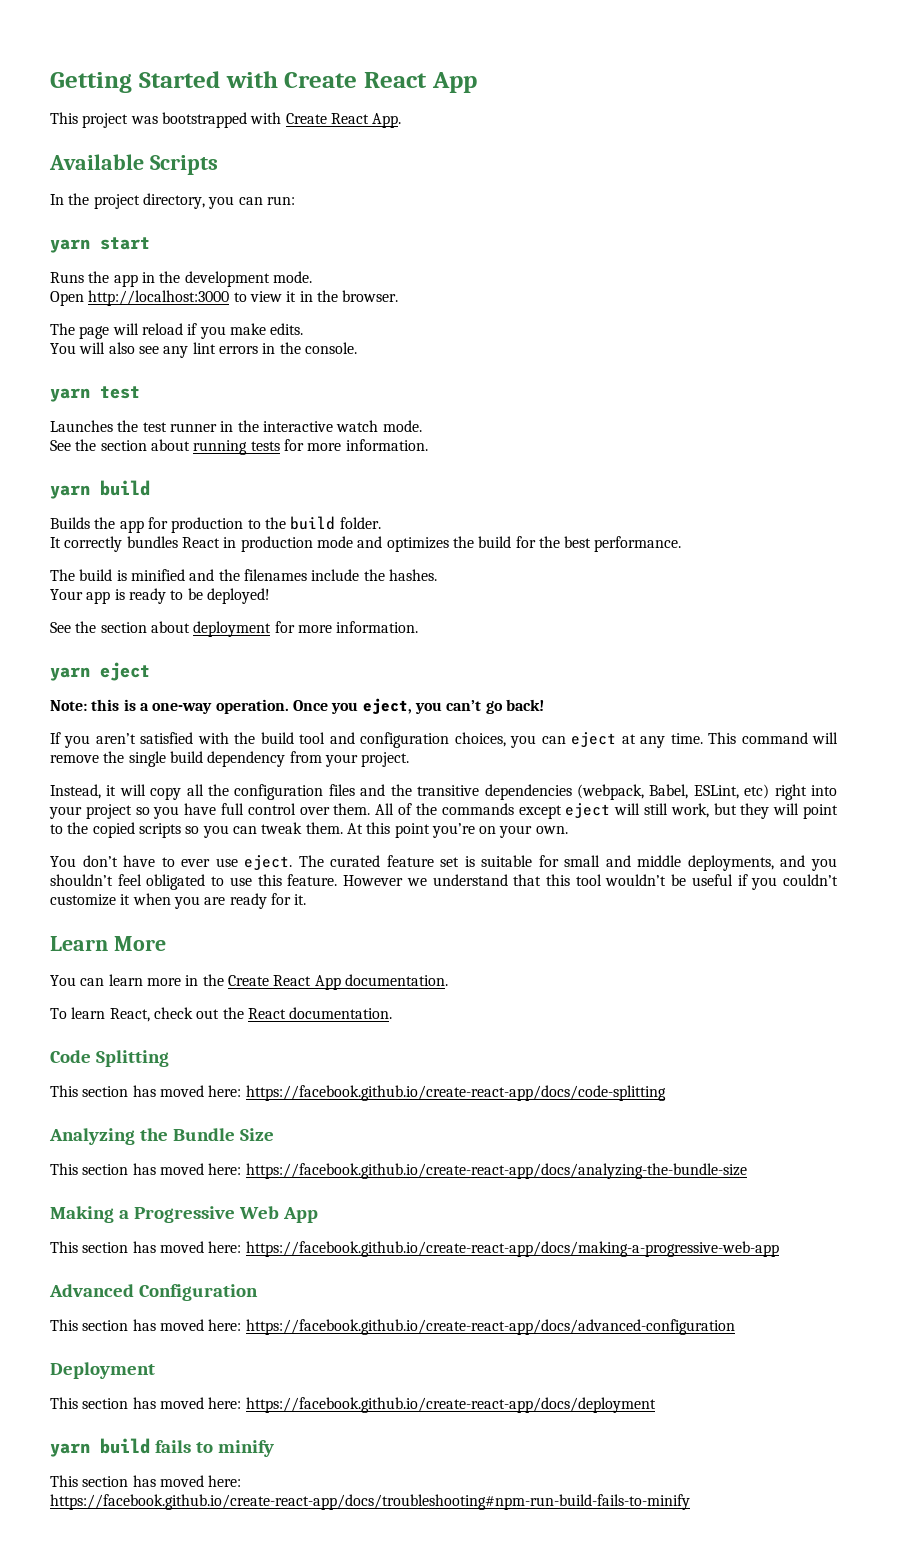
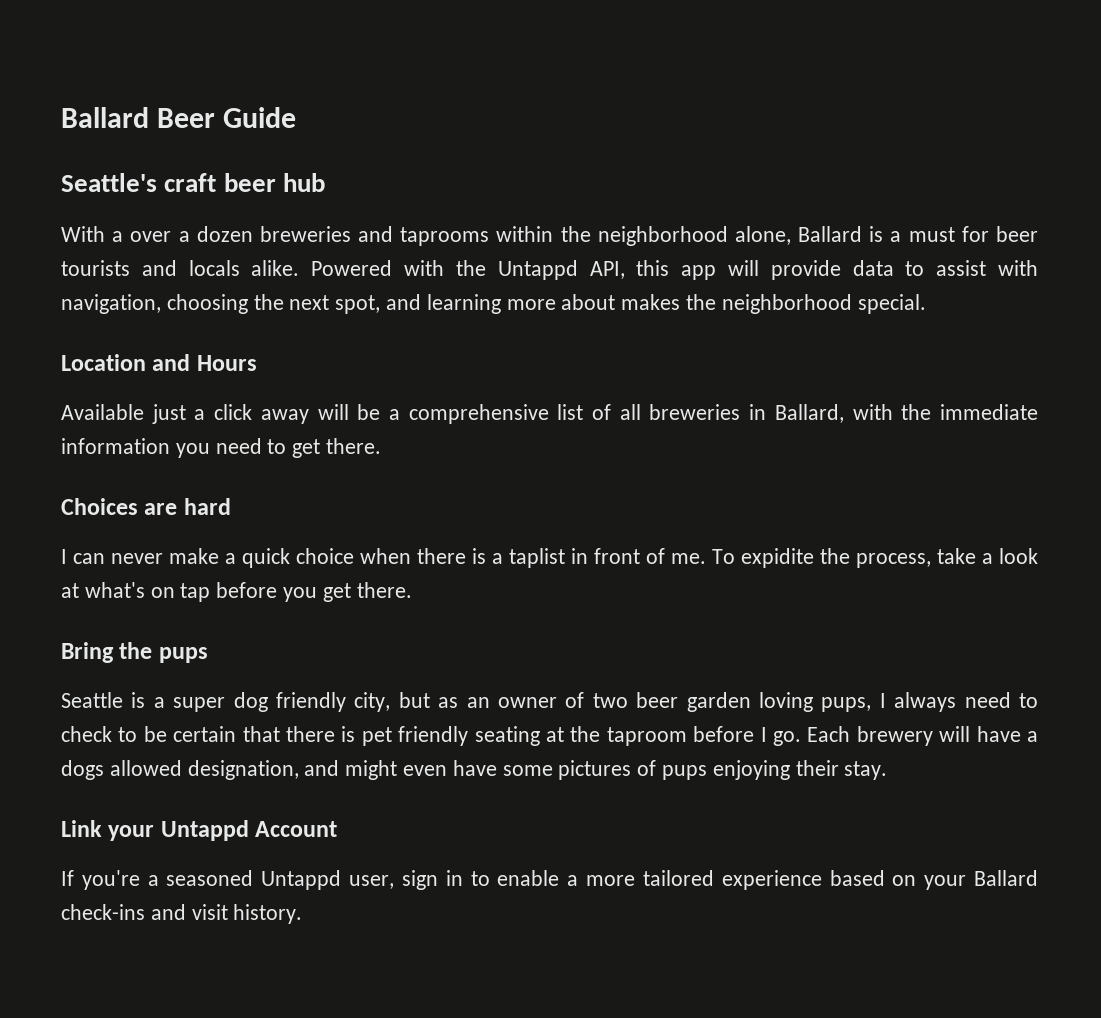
- Getting Started with Create React App
- This project was bootstrapped with Create React App.
- Available Scripts
- In the project directory, you can run:
- yarn start
- Runs the app in the development mode.
- Open http://localhost:3000 to view it in the browser.
- The page will reload if you make edits.
- You will also see any lint errors in the console.
- yarn test
- Launches the test runner in the interactive watch mode.
- See the section about running tests for more information.
- yarn build
- Builds the app for production to the build folder.
- It correctly bundles React in production mode and optimizes the build for the best performance.
- The build is minified and the filenames include the hashes.
- Your app is ready to be deployed!
- See the section about deployment for more information.
- yarn eject
- Note: this is a one-way operation. Once you eject, you can’t go back!
- If you aren’t satisfied with the build tool and configuration choices, you can eject at any time. This command will remove the single build dependency from your project.
- Instead, it will copy all the configuration files and the transitive dependencies (webpack, Babel, ESLint, etc) right into your project so you have full control over them. All of the commands except eject will still work, but they will point to the copied scripts so you can tweak them. At this point you’re on your own.
- You don’t have to ever use eject. The curated feature set is suitable for small and middle deployments, and you shouldn’t feel obligated to use this feature. However we understand that this tool wouldn’t be useful if you couldn’t customize it when you are ready for it.
- Learn More
- You can learn more in the Create React App documentation.
- To learn React, check out the React documentation.
- Code Splitting
- This section has moved here: https://facebook.github.io/create-react-app/docs/code-splitting
- Analyzing the Bundle Size
- This section has moved here: https://facebook.github.io/create-react-app/docs/analyzing-the-bundle-size
- Making a Progressive Web App
- This section has moved here: https://facebook.github.io/create-react-app/docs/making-a-progressive-web-app
- Advanced Configuration
- This section has moved here: https://facebook.github.io/create-react-app/docs/advanced-configuration
- Deployment
- This section has moved here: https://facebook.github.io/create-react-app/docs/deployment
- yarn build fails to minify
- This section has moved here: https://facebook.github.io/create-react-app/docs/troubleshooting#npm-run-build-fails-to-minify
+ Ballard Beer Guide
+ Seattle's craft beer hub
+ With a over a dozen breweries and taprooms within the neighborhood alone, Ballard is a must for beer tourists and locals alike. Powered with the Untappd API, this app will provide data to assist with navigation, choosing the next spot, and learning more about makes the neighborhood special.
+ Location and Hours
+ Available just a click away will be a comprehensive list of all breweries in Ballard, with the immediate information you need to get there.
+ Choices are hard
+ I can never make a quick choice when there is a taplist in front of me. To expidite the process, take a look at what's on tap before you get there.
+ Bring the pups
+ Seattle is a super dog friendly city, but as an owner of two beer garden loving pups, I always need to check to be certain that there is pet friendly seating at the taproom before I go. Each brewery will have a dogs allowed designation, and might even have some pictures of pups enjoying their stay.
+ Link your Untappd Account
+ If you're a seasoned Untappd user, sign in to enable a more tailored experience based on your Ballard check-ins and visit history.

